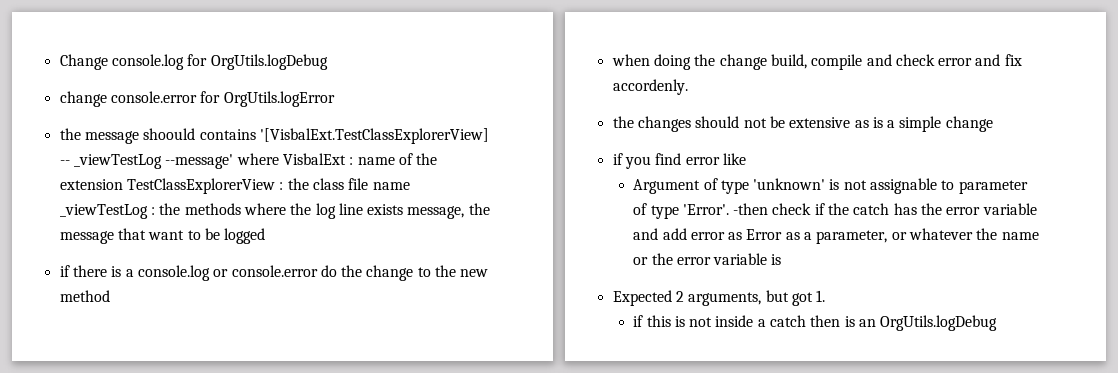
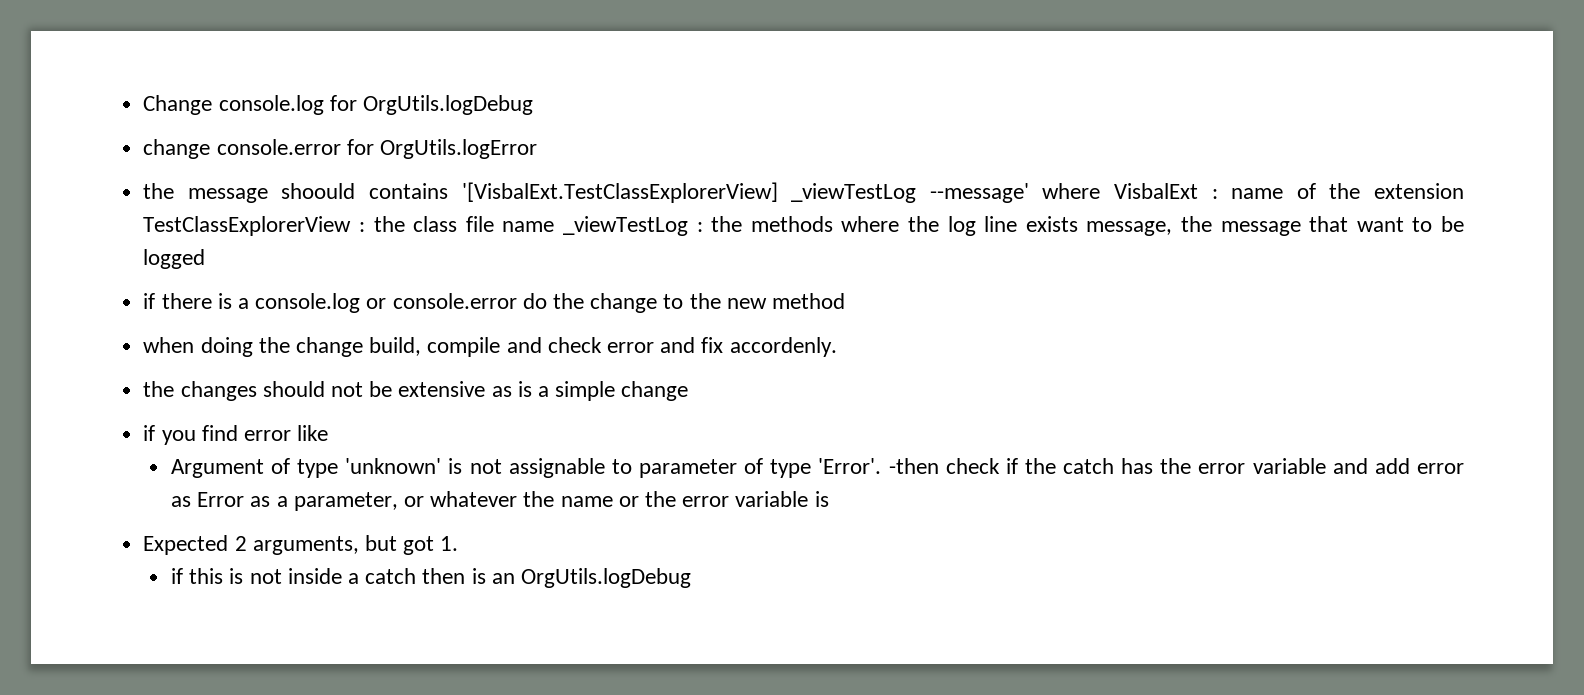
- the message shoould contains '[VisbalExt.TestClassExplorerView] -- _viewTestLog --message' where VisbalExt : name of the extension TestClassExplorerView : the class file name _viewTestLog : the methods where the log line exists message, the message that want to be logged
+ the message shoould contains '[VisbalExt.TestClassExplorerView] _viewTestLog --message' where VisbalExt : name of the extension TestClassExplorerView : the class file name _viewTestLog : the methods where the log line exists message, the message that want to be logged

